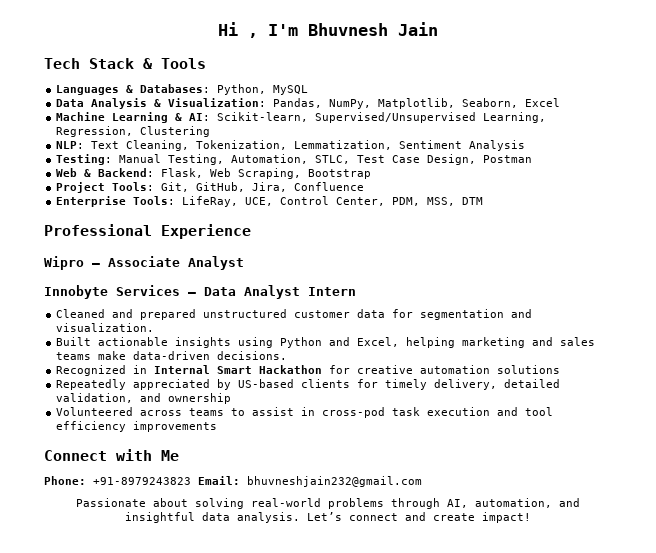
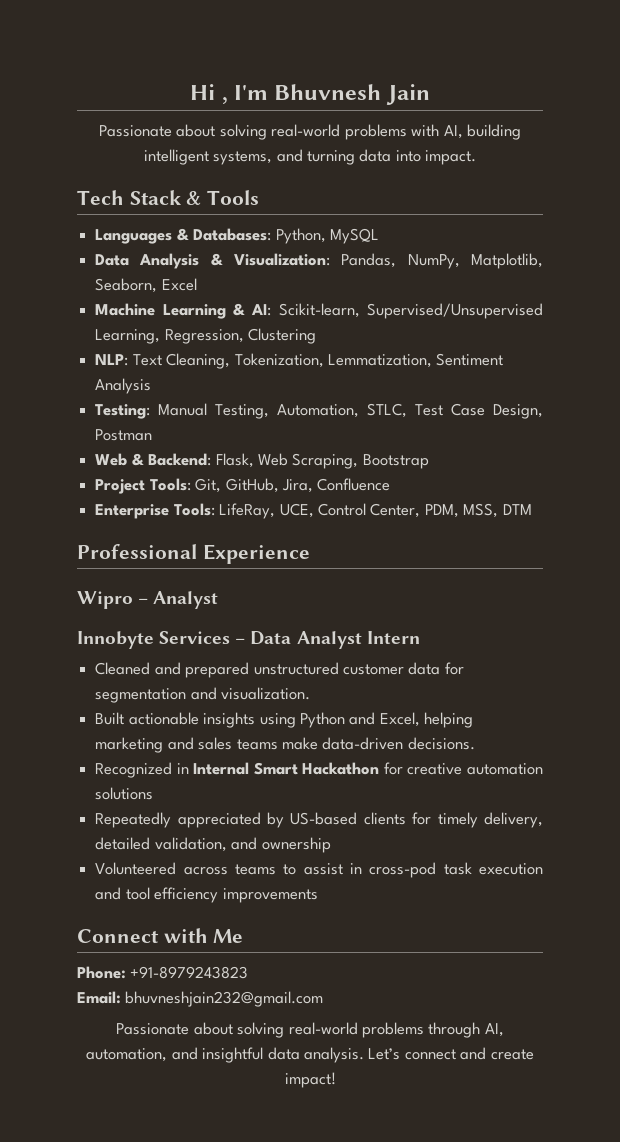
+ Passionate about solving real-world problems with AI, building intelligent systems, and turning data into impact.
- Wipro – Associate Analyst
+ Wipro – Analyst
- Phone: +91-8979243823 Email: bhuvneshjain232@gmail.com
+ Phone: +91-8979243823
+ Email: bhuvneshjain232@gmail.com

